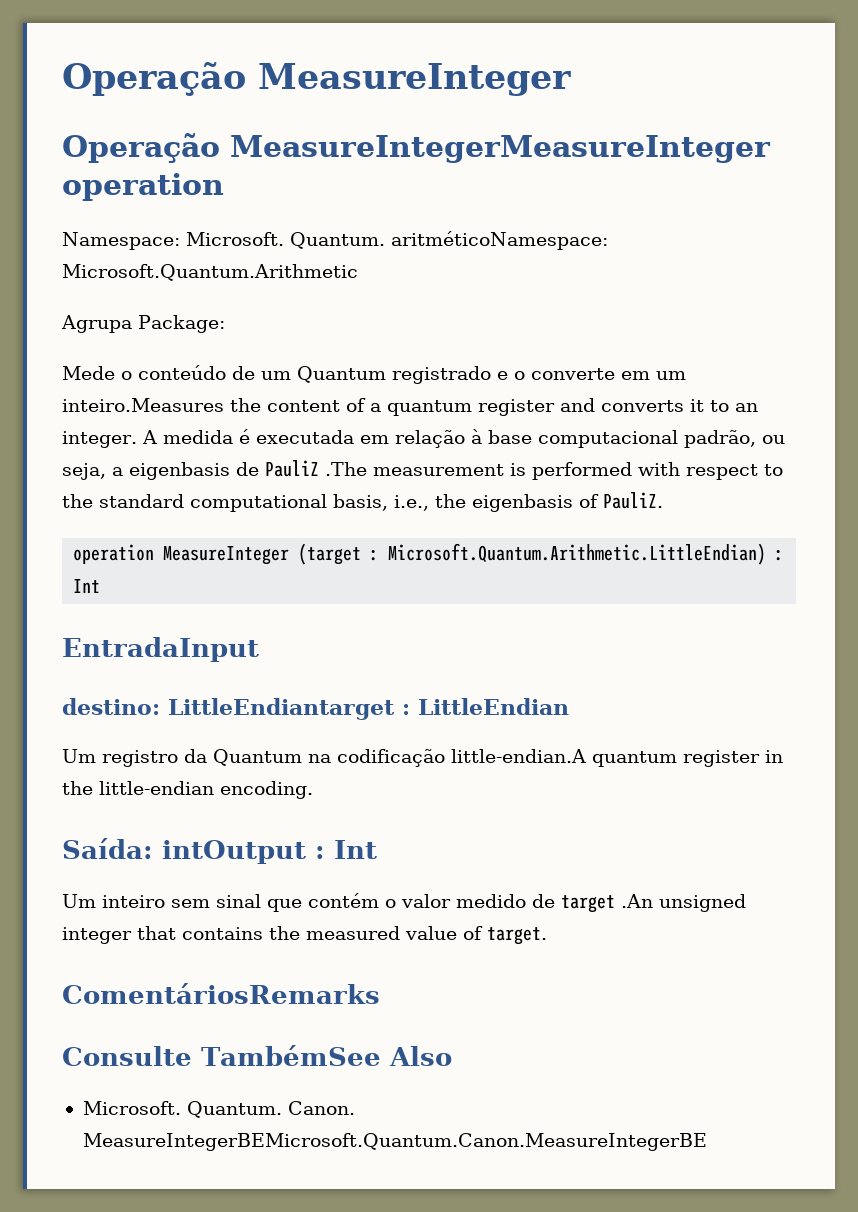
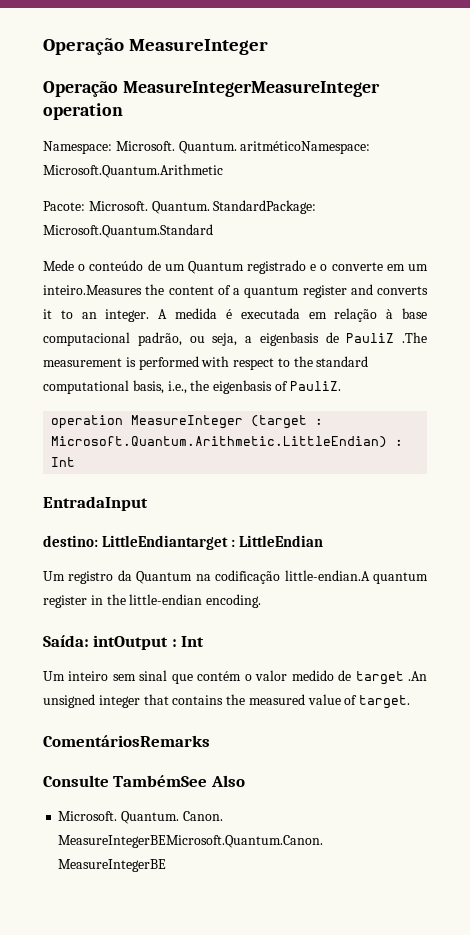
- Agrupa Package:
+ Pacote: Microsoft. Quantum. StandardPackage: Microsoft.Quantum.Standard

